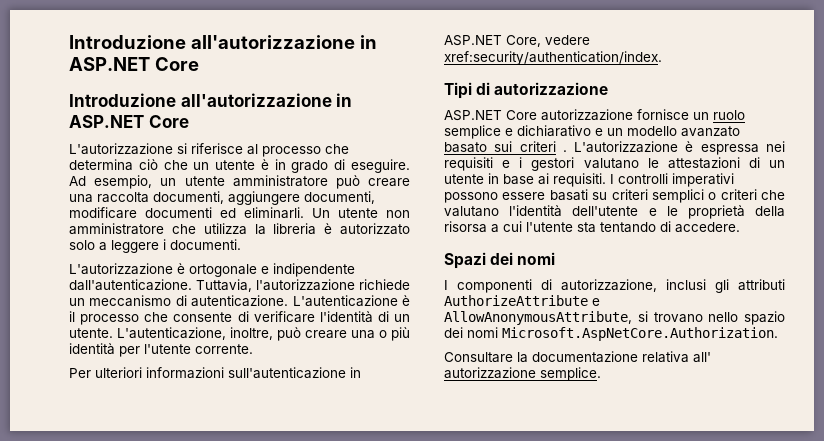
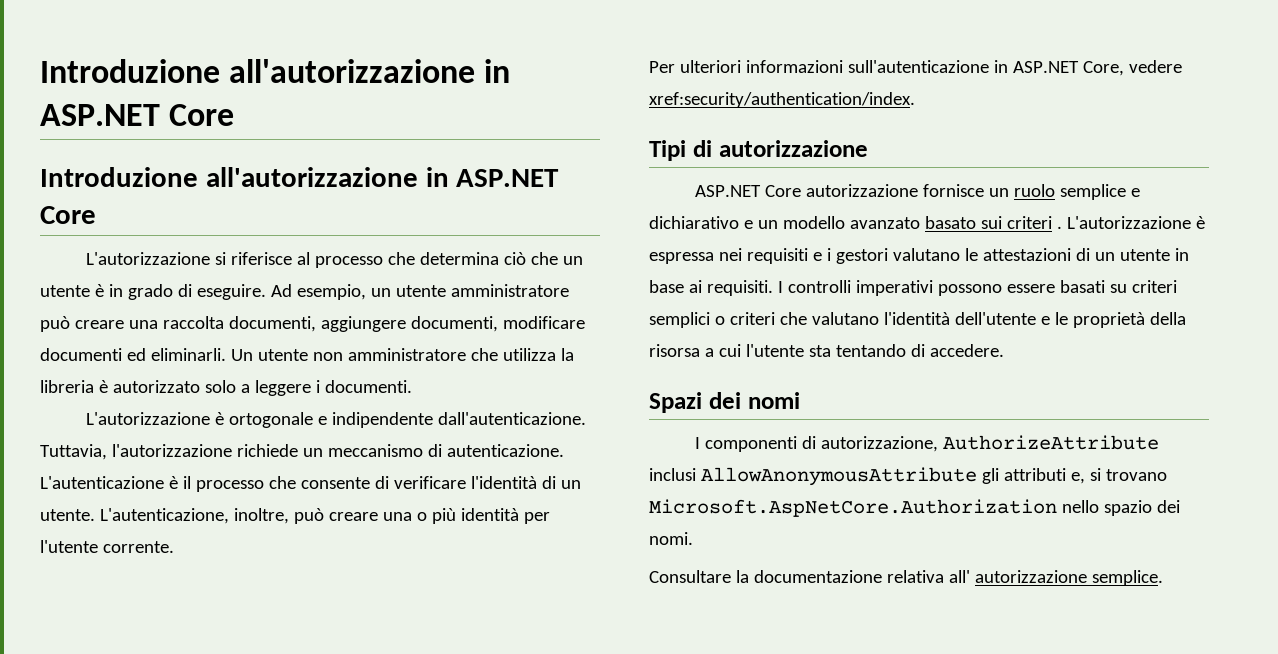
- I componenti di autorizzazione, inclusi gli attributi AuthorizeAttribute e AllowAnonymousAttribute, si trovano nello spazio dei nomi Microsoft.AspNetCore.Authorization.
+ I componenti di autorizzazione, AuthorizeAttribute inclusi AllowAnonymousAttribute gli attributi e, si trovano Microsoft.AspNetCore.Authorization nello spazio dei nomi.

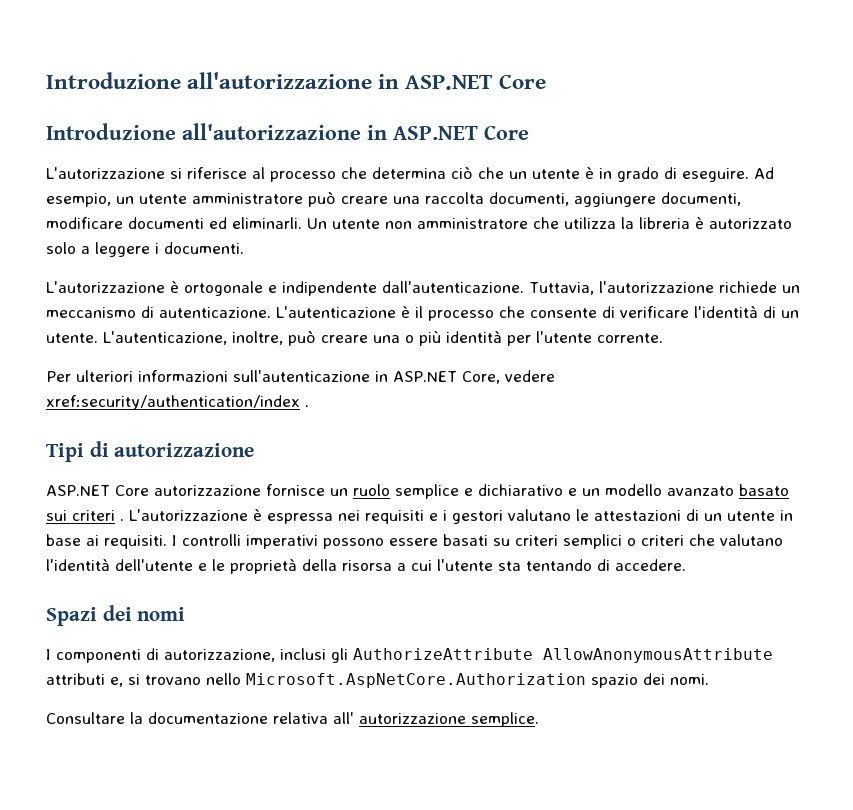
- Per ulteriori informazioni sull'autenticazione in ASP.NET Core, vedere xref:security/authentication/index.
+ Per ulteriori informazioni sull'autenticazione in ASP.NET Core, vedere xref:security/authentication/index .
- I componenti di autorizzazione, AuthorizeAttribute inclusi AllowAnonymousAttribute gli attributi e, si trovano Microsoft.AspNetCore.Authorization nello spazio dei nomi.
+ I componenti di autorizzazione, inclusi gli AuthorizeAttribute AllowAnonymousAttribute attributi e, si trovano nello Microsoft.AspNetCore.Authorization spazio dei nomi.

